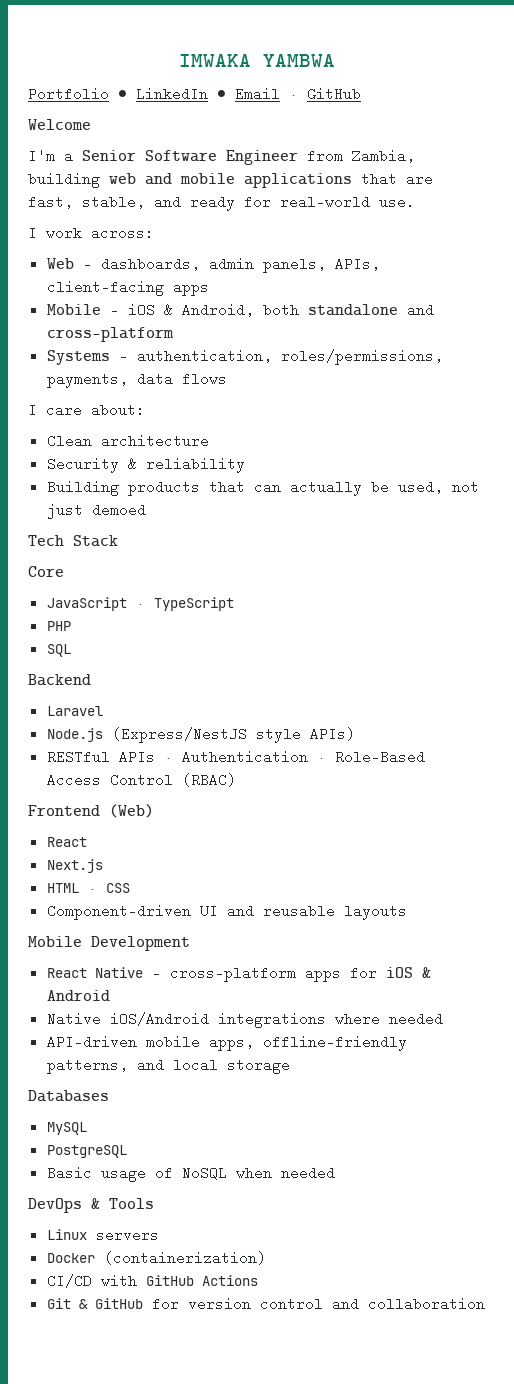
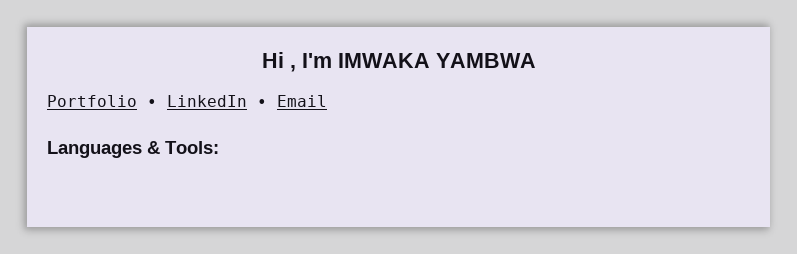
- IMWAKA YAMBWA
+ Hi , I'm IMWAKA YAMBWA
- Portfolio • LinkedIn • Email · GitHub
- Welcome
- I'm a Senior Software Engineer from Zambia, building web and mobile applications that are fast, stable, and ready for real-world use.
- I work across:
- Web – dashboards, admin panels, APIs, client-facing apps
- Mobile – iOS & Android, both standalone and cross-platform
- Systems – authentication, roles/permissions, payments, data flows
- I care about:
- Clean architecture
- Security & reliability
- Building products that can actually be used, not just demoed
- Tech Stack
- Core
- JavaScript · TypeScript
- PHP
- SQL
- Backend
- Laravel
- Node.js (Express/NestJS style APIs)
- RESTful APIs · Authentication · Role-Based Access Control (RBAC)
- Frontend (Web)
- React
- Next.js
- HTML · CSS
- Component-driven UI and reusable layouts
- Mobile Development
- React Native – cross-platform apps for iOS & Android
- Native iOS/Android integrations where needed
- API-driven mobile apps, offline-friendly patterns, and local storage
- Databases
- MySQL
- PostgreSQL
- Basic usage of NoSQL when needed
- DevOps & Tools
- Linux servers
- Docker (containerization)
- CI/CD with GitHub Actions
- Git & GitHub for version control and collaboration
+ Portfolio • LinkedIn • Email
+ Languages & Tools:

